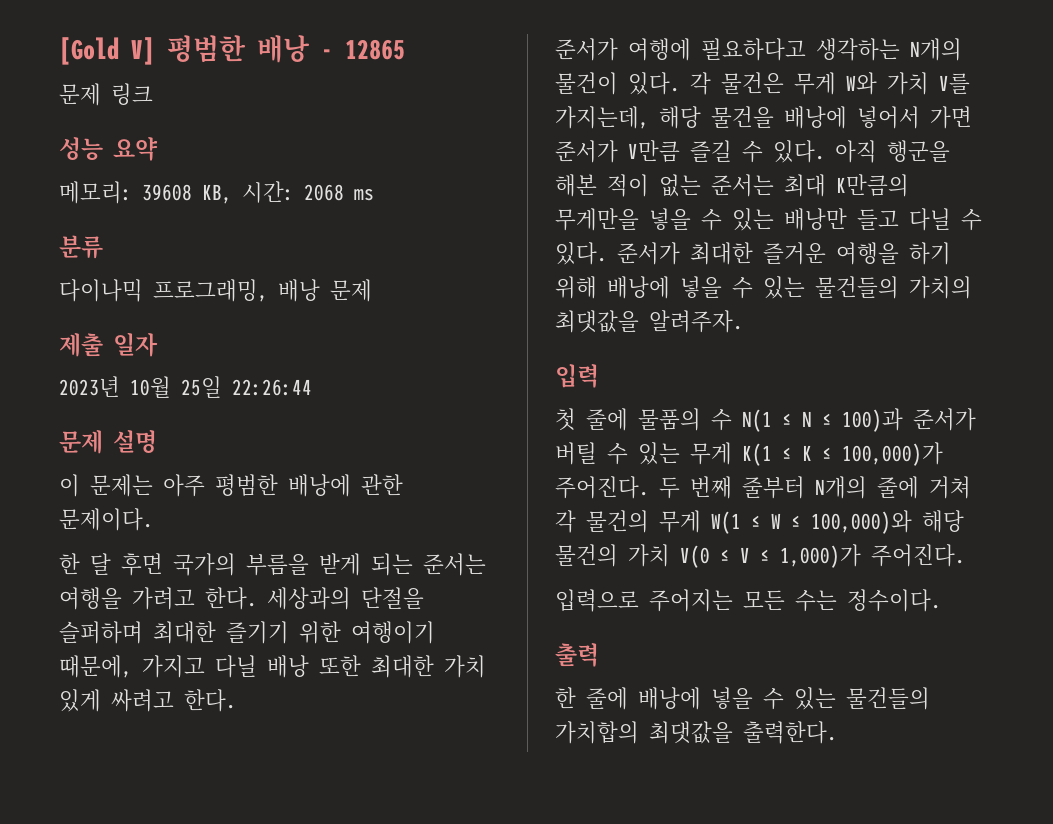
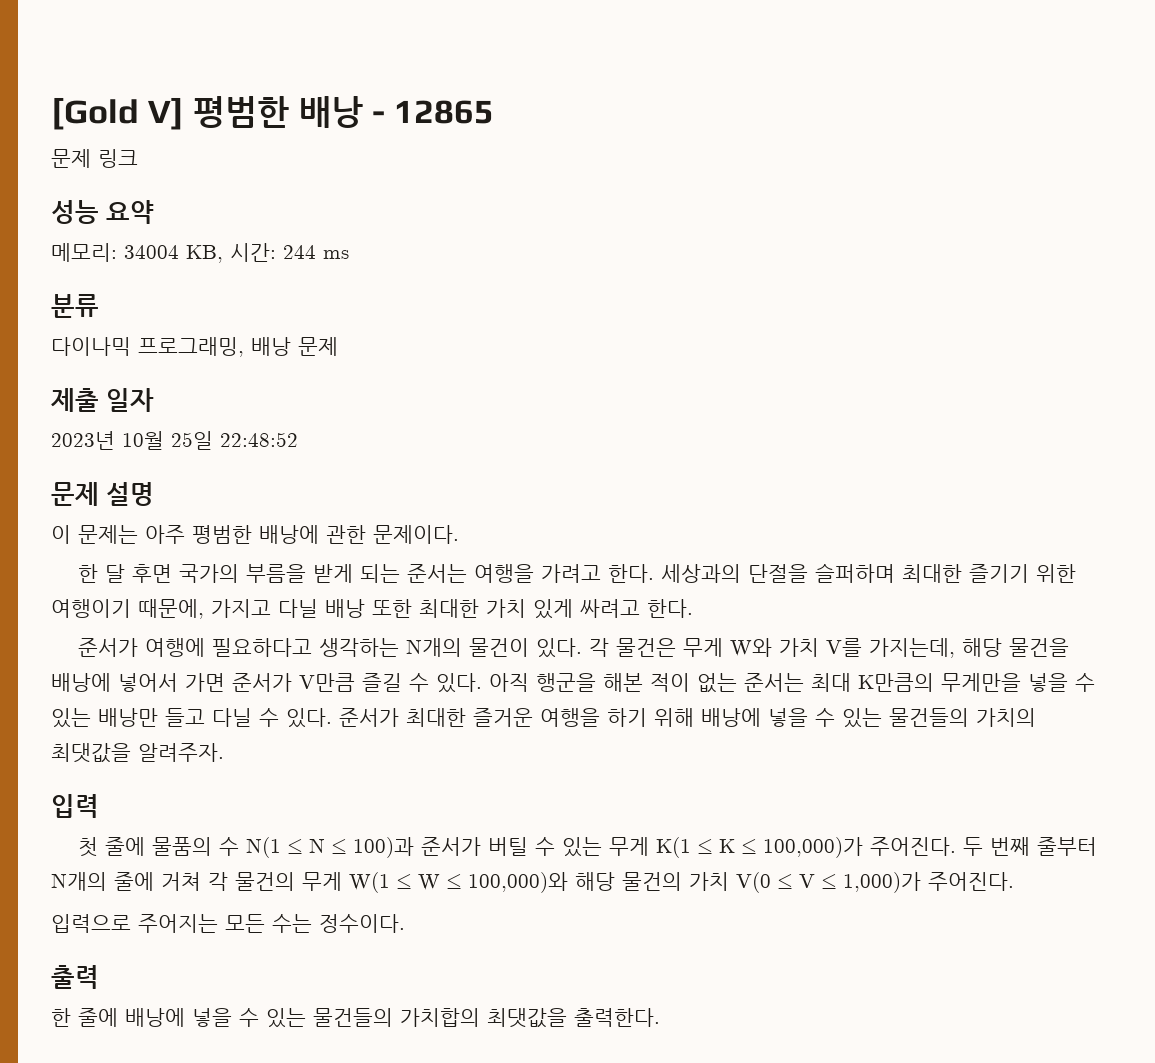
- 메모리: 39608 KB, 시간: 2068 ms
+ 메모리: 34004 KB, 시간: 244 ms
- 2023년 10월 25일 22:26:44
+ 2023년 10월 25일 22:48:52

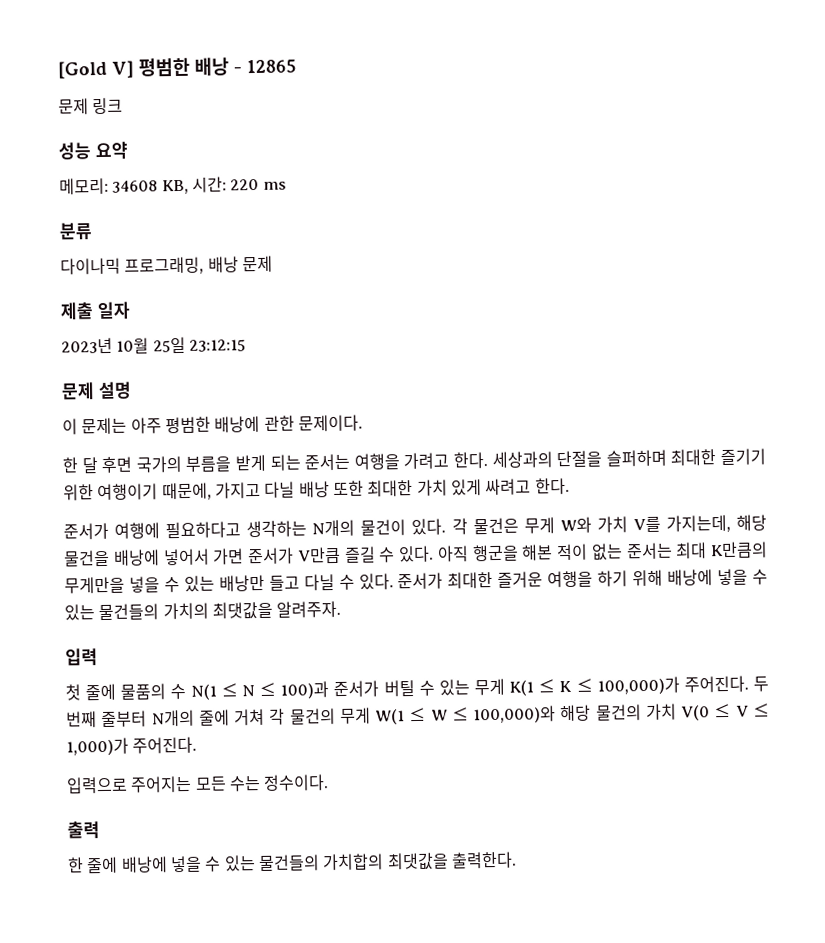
- 메모리: 34004 KB, 시간: 244 ms
+ 메모리: 34608 KB, 시간: 220 ms
- 2023년 10월 25일 22:48:52
+ 2023년 10월 25일 23:12:15

